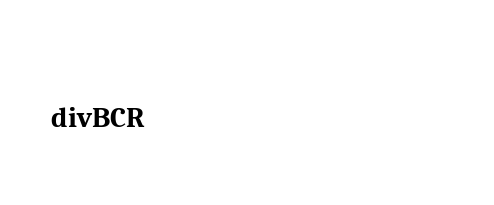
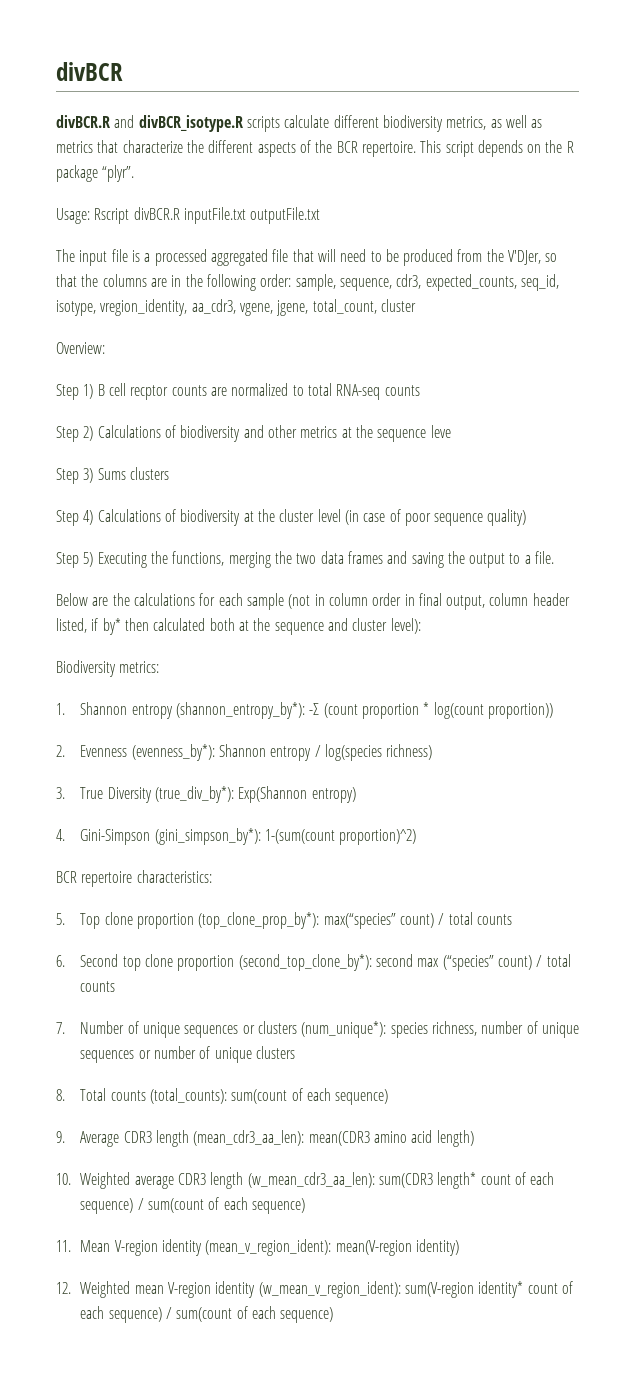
+ divBCR.R and divBCR_isotype.R scripts calculate different biodiversity metrics, as well as metrics that characterize the different aspects of the BCR repertoire. This script depends on the R package “plyr”.
+ Usage: Rscript divBCR.R inputFile.txt outputFile.txt
+ The input file is a processed aggregated file that will need to be produced from the V'DJer, so that the columns are in the following order: sample, sequence, cdr3, expected_counts, seq_id, isotype, vregion_identity, aa_cdr3, vgene, jgene, total_count, cluster
+ Overview:
+ Step 1) B cell recptor counts are normalized to total RNA-seq counts
+ Step 2) Calculations of biodiversity and other metrics at the sequence leve
+ Step 3) Sums clusters
+ Step 4) Calculations of biodiversity at the cluster level (in case of poor sequence quality)
+ Step 5) Executing the functions, merging the two data frames and saving the output to a file.
+ Below are the calculations for each sample (not in column order in final output, column header listed, if by* then calculated both at the sequence and cluster level):
+ Biodiversity metrics:
+ 1. Shannon entropy (shannon_entropy_by*): -Σ (count proportion * log(count proportion))
+ 2. Evenness (evenness_by*): Shannon entropy / log(species richness)
+ 3. True Diversity (true_div_by*): Exp(Shannon entropy)
+ 4. Gini-Simpson (gini_simpson_by*): 1-(sum(count proportion)^2)
+ BCR repertoire characteristics:
+ 5. Top clone proportion (top_clone_prop_by*): max(“species” count) / total counts
+ 6. Second top clone proportion (second_top_clone_by*): second max (“species” count) / total counts
+ 7. Number of unique sequences or clusters (num_unique*): species richness, number of unique sequences or number of unique clusters
+ 8. Total counts (total_counts): sum(count of each sequence)
+ 9. Average CDR3 length (mean_cdr3_aa_len): mean(CDR3 amino acid length)
+ 10. Weighted average CDR3 length (w_mean_cdr3_aa_len): sum(CDR3 length* count of each sequence) / sum(count of each sequence)
+ 11. Mean V-region identity (mean_v_region_ident): mean(V-region identity)
+ 12. Weighted mean V-region identity (w_mean_v_region_ident): sum(V-region identity* count of each sequence) / sum(count of each sequence)

